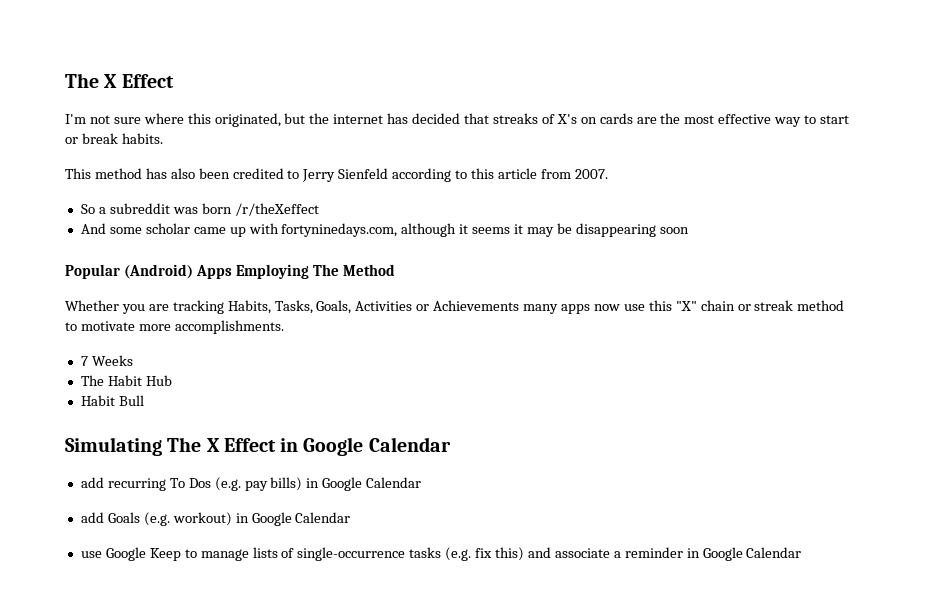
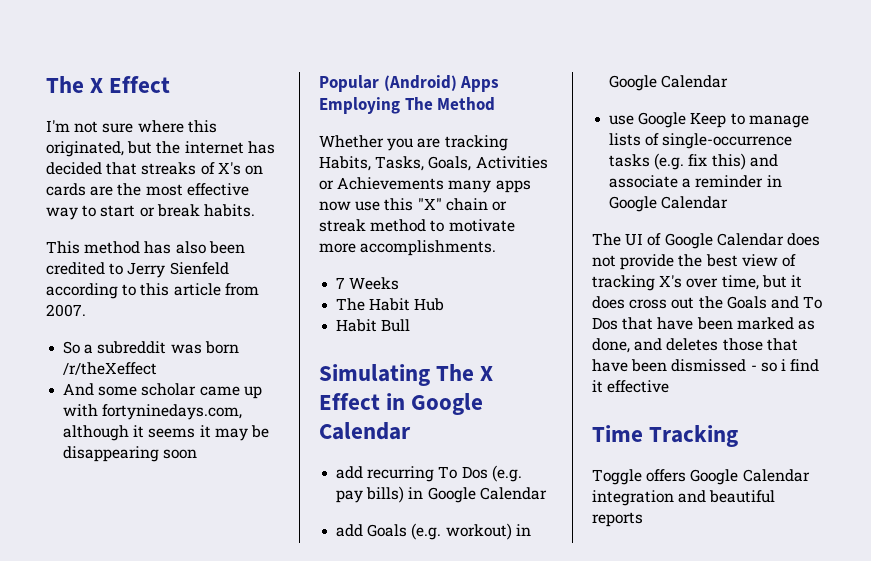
+ The UI of Google Calendar does not provide the best view of tracking X's over time, but it does cross out the Goals and To Dos that have been marked as done, and deletes those that have been dismissed - so i find it effective
+ Time Tracking
+ Toggle offers Google Calendar integration and beautiful reports

